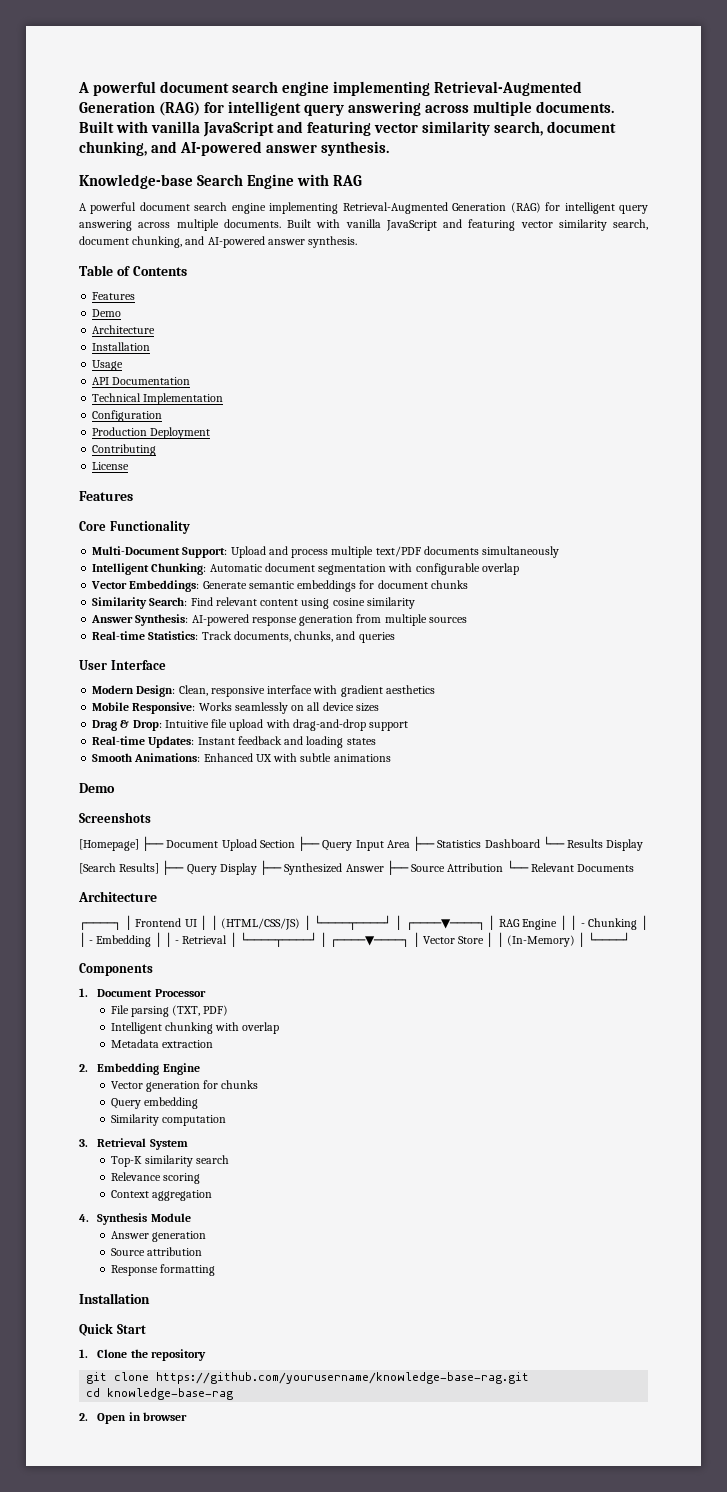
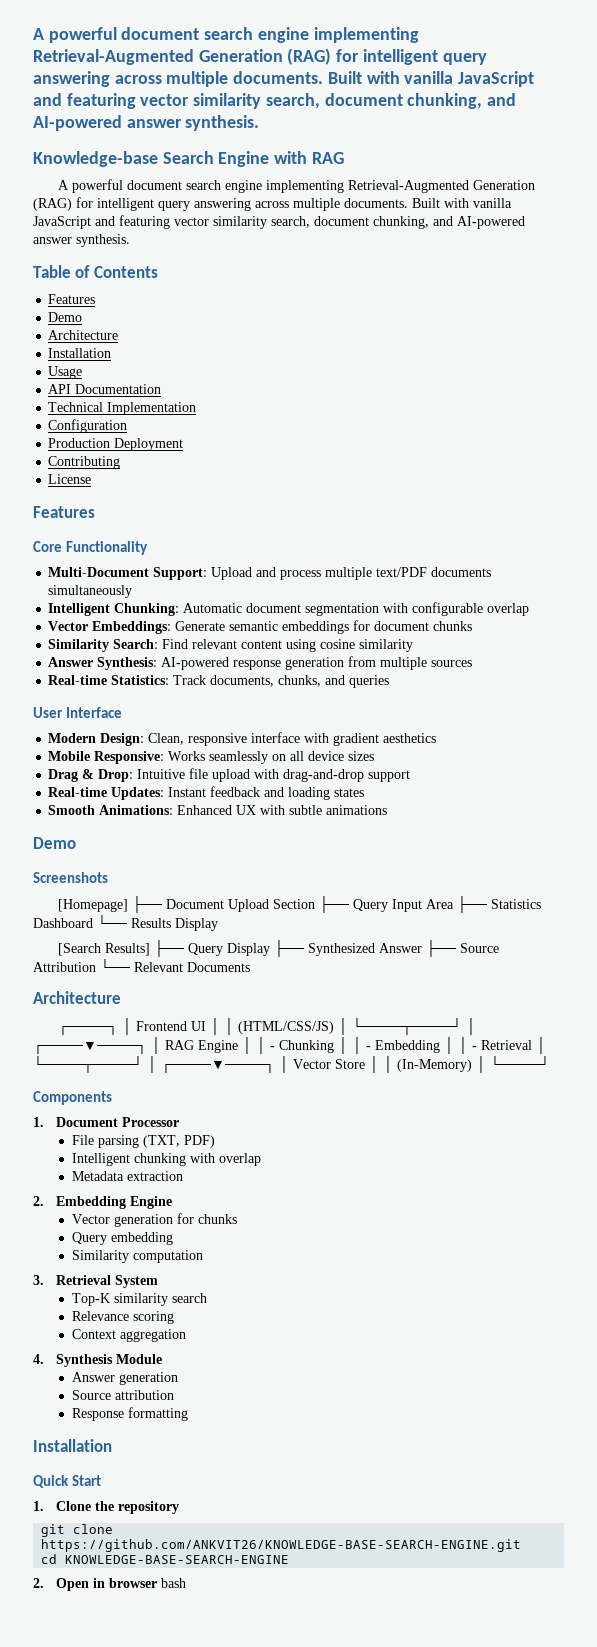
- git clone https://github.com/yourusername/knowledge-base-rag.git
+ git clone https://github.com/ANKVIT26/KNOWLEDGE-BASE-SEARCH-ENGINE.git
- cd knowledge-base-rag
+ cd KNOWLEDGE-BASE-SEARCH-ENGINE
- 2. Open in browser
+ 2. Open in browser bash

